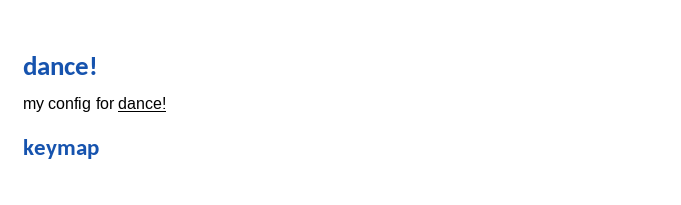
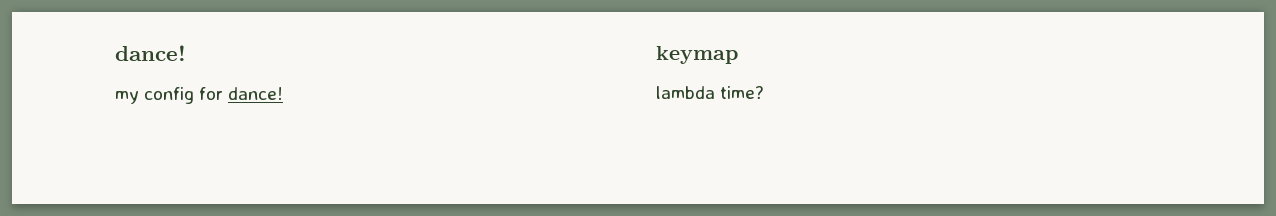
+ lambda time?

